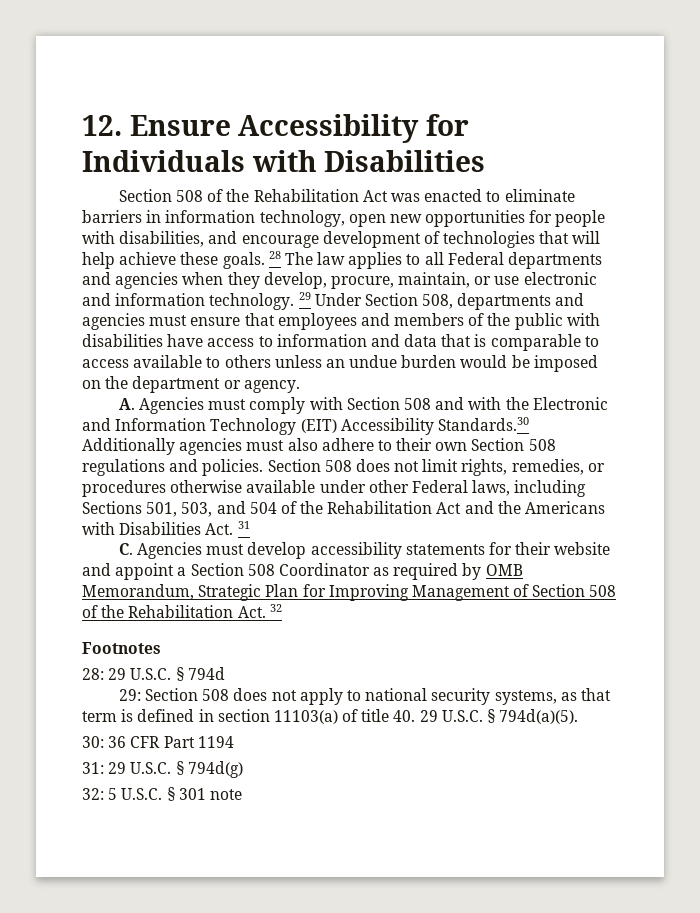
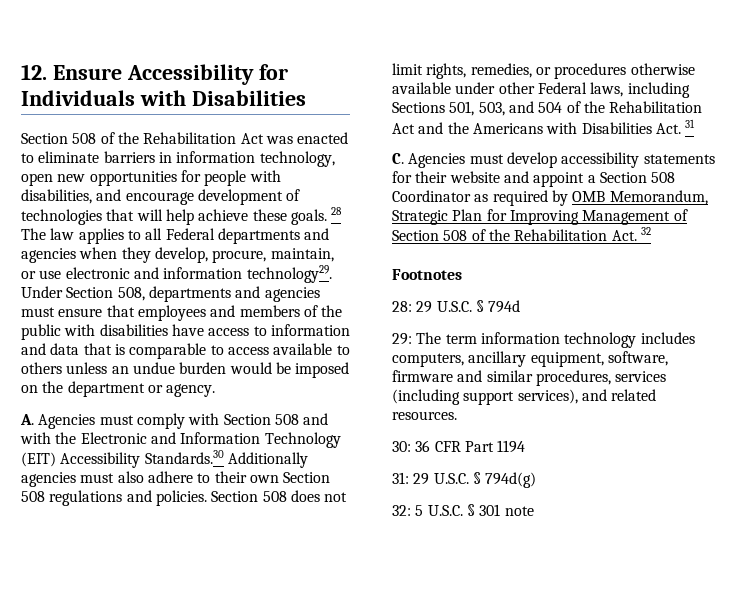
- 28 The law applies to all Federal departments and agencies when they develop, procure, maintain, or use electronic and information technology. 29 Under Section 508, departments and agencies must ensure that employees and members of the public with disabilities have access to information and data that is comparable to access available to others unless an undue burden would be imposed on the department or agency.
+ 28 The law applies to all Federal departments and agencies when they develop, procure, maintain, or use electronic and information technology29. Under Section 508, departments and agencies must ensure that employees and members of the public with disabilities have access to information and data that is comparable to access available to others unless an undue burden would be imposed on the department or agency.
- 29: Section 508 does not apply to national security systems, as that term is defined in section 11103(a) of title 40. 29 U.S.C. § 794d(a)(5).
+ 29: The term information technology includes computers, ancillary equipment, software, firmware and similar procedures, services (including support services), and related resources.

